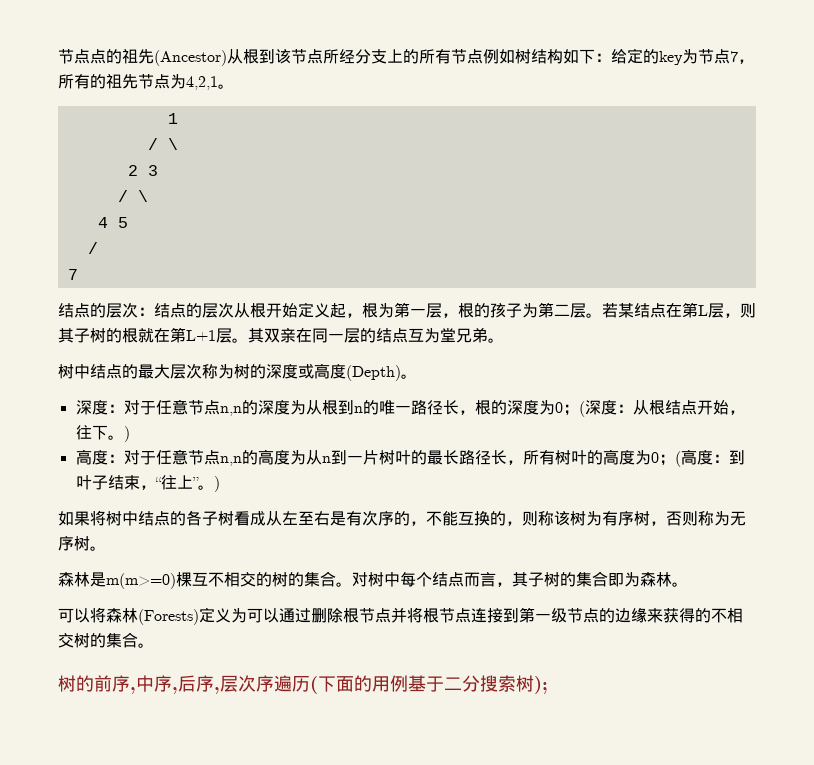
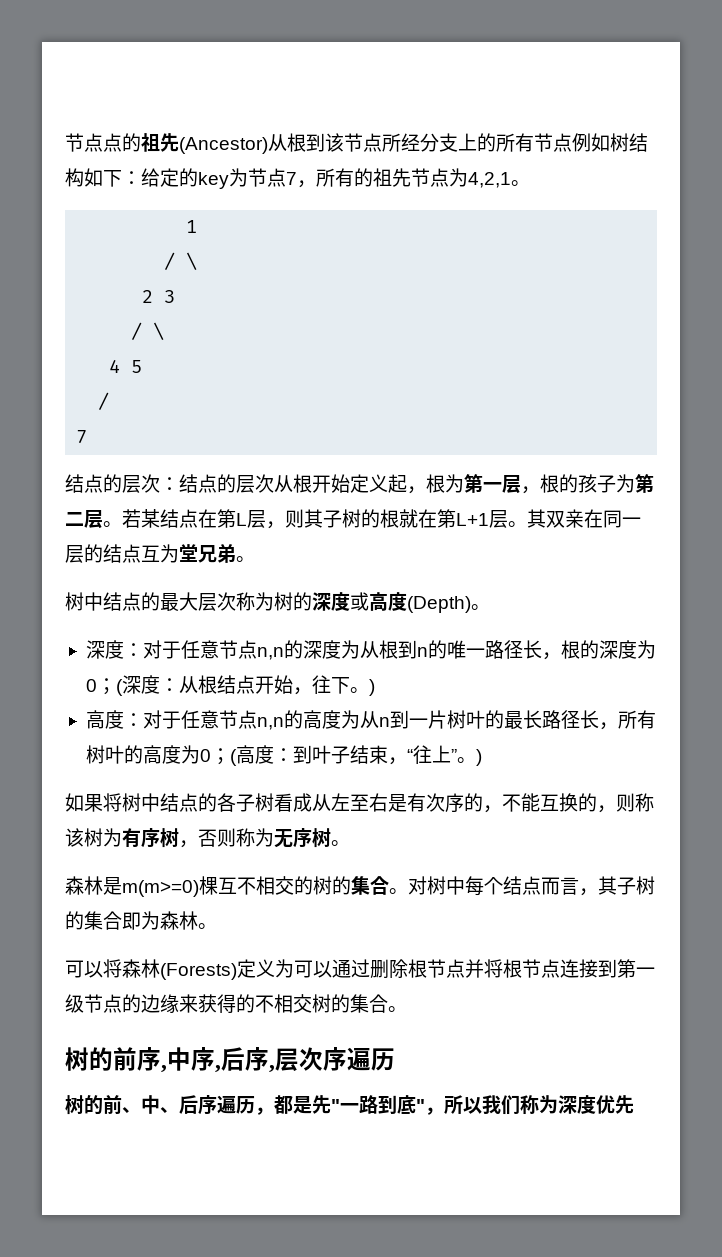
- 树的前序,中序,后序,层次序遍历(下面的用例基于二分搜索树);
+ 树的前序,中序,后序,层次序遍历
+ 树的前、中、后序遍历，都是先"一路到底"，所以我们称为深度优先

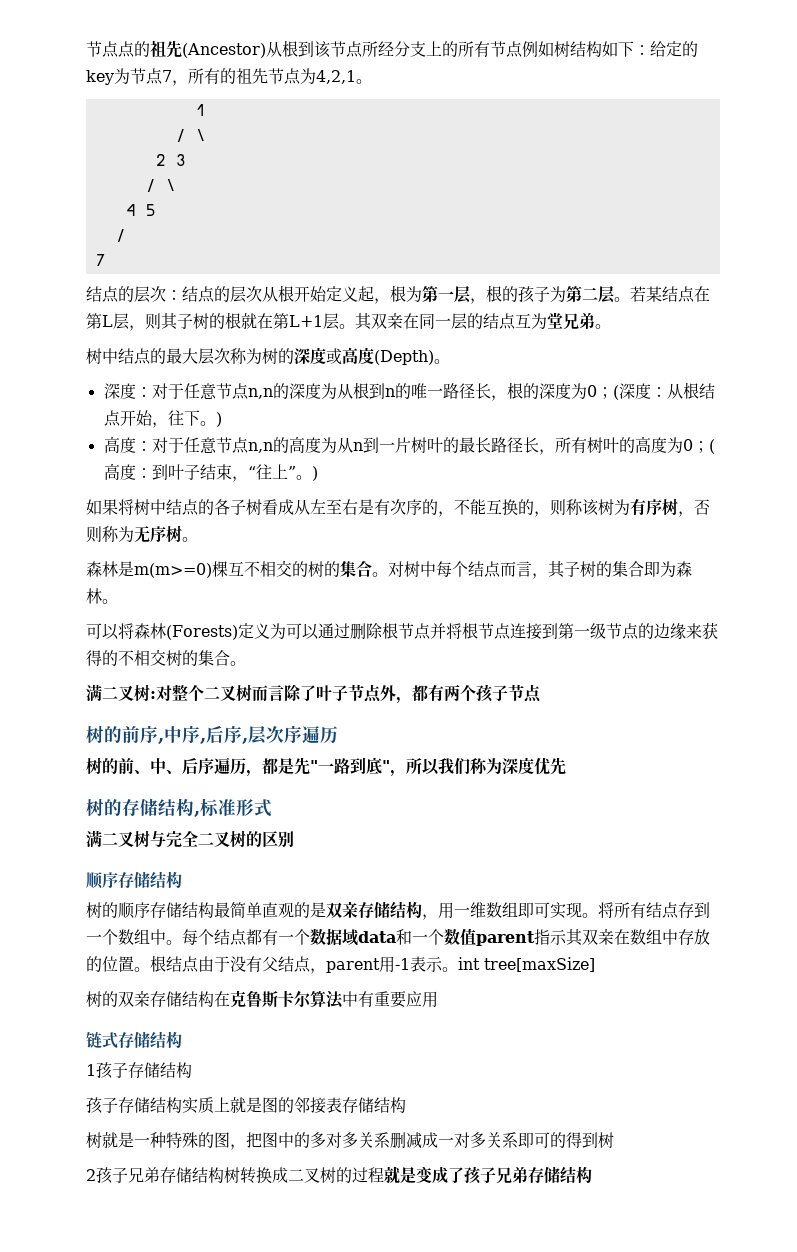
+ 满二叉树:对整个二叉树而言除了叶子节点外，都有两个孩子节点
+ 树的存储结构,标准形式
+ 满二叉树与完全二叉树的区别
+ 顺序存储结构
+ 树的顺序存储结构最简单直观的是双亲存储结构，用一维数组即可实现。将所有结点存到一个数组中。每个结点都有一个数据域data和一个数值parent指示其双亲在数组中存放的位置。根结点由于没有父结点，parent用-1表示。int tree[maxSize]
+ 树的双亲存储结构在克鲁斯卡尔算法中有重要应用
+ 链式存储结构
+ 1孩子存储结构
+ 孩子存储结构实质上就是图的邻接表存储结构
+ 树就是一种特殊的图，把图中的多对多关系删减成一对多关系即可的得到树
+ 2孩子兄弟存储结构树转换成二叉树的过程就是变成了孩子兄弟存储结构

